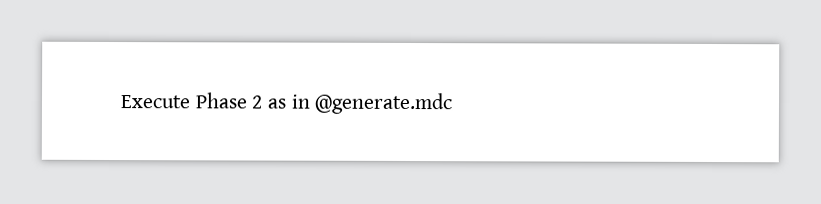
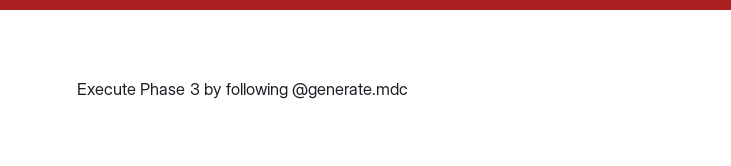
- Execute Phase 2 as in @generate.mdc
+ Execute Phase 3 by following @generate.mdc

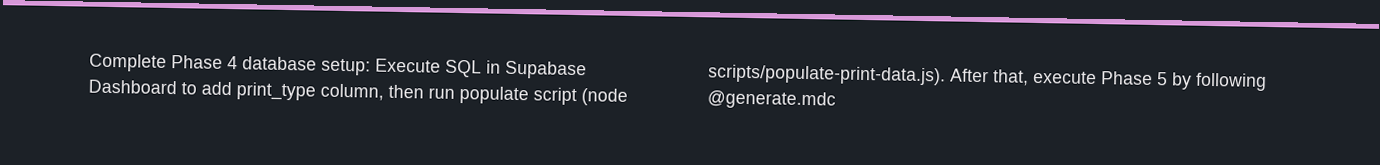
- Execute Phase 3 by following @generate.mdc
+ Complete Phase 4 database setup: Execute SQL in Supabase Dashboard to add print_type column, then run populate script (node scripts/populate-print-data.js). After that, execute Phase 5 by following @generate.mdc

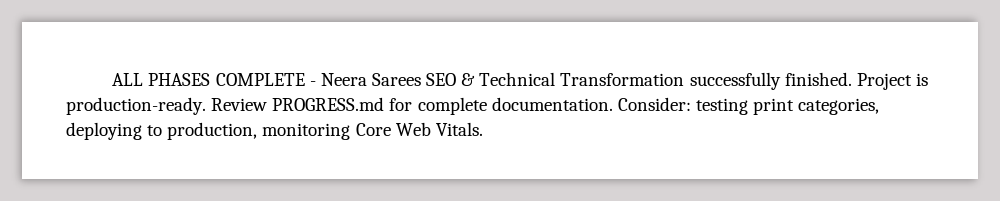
- Complete Phase 4 database setup: Execute SQL in Supabase Dashboard to add print_type column, then run populate script (node scripts/populate-print-data.js). After that, execute Phase 5 by following @generate.mdc
+ ALL PHASES COMPLETE - Neera Sarees SEO & Technical Transformation successfully finished. Project is production-ready. Review PROGRESS.md for complete documentation. Consider: testing print categories, deploying to production, monitoring Core Web Vitals.

